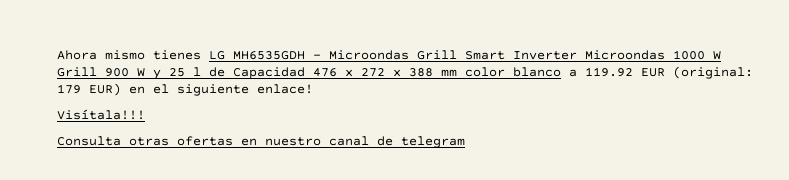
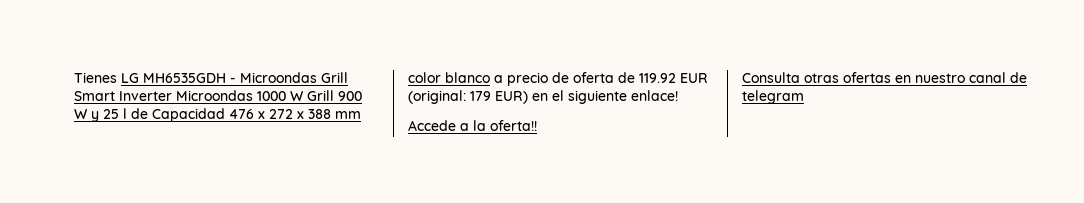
- Ahora mismo tienes LG MH6535GDH - Microondas Grill Smart Inverter Microondas 1000 W Grill 900 W y 25 l de Capacidad 476 x 272 x 388 mm color blanco a 119.92 EUR (original: 179 EUR) en el siguiente enlace!
+ Tienes LG MH6535GDH - Microondas Grill Smart Inverter Microondas 1000 W Grill 900 W y 25 l de Capacidad 476 x 272 x 388 mm color blanco a precio de oferta de 119.92 EUR (original: 179 EUR) en el siguiente enlace!
- Visítala!!!
+ Accede a la oferta!!

